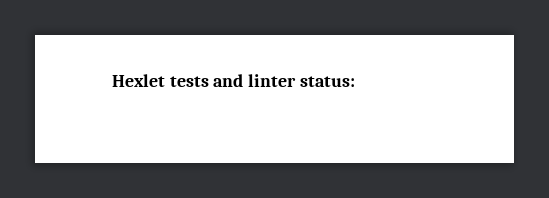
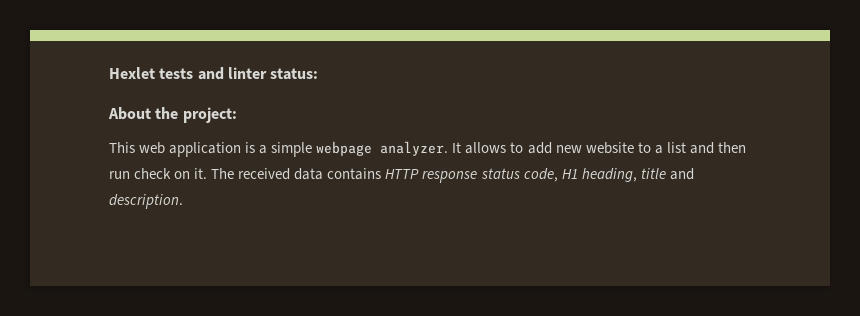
+ About the project:
+ This web application is a simple webpage analyzer. It allows to add new website to a list and then run check on it. The received data contains HTTP response status code, H1 heading, title and description.

